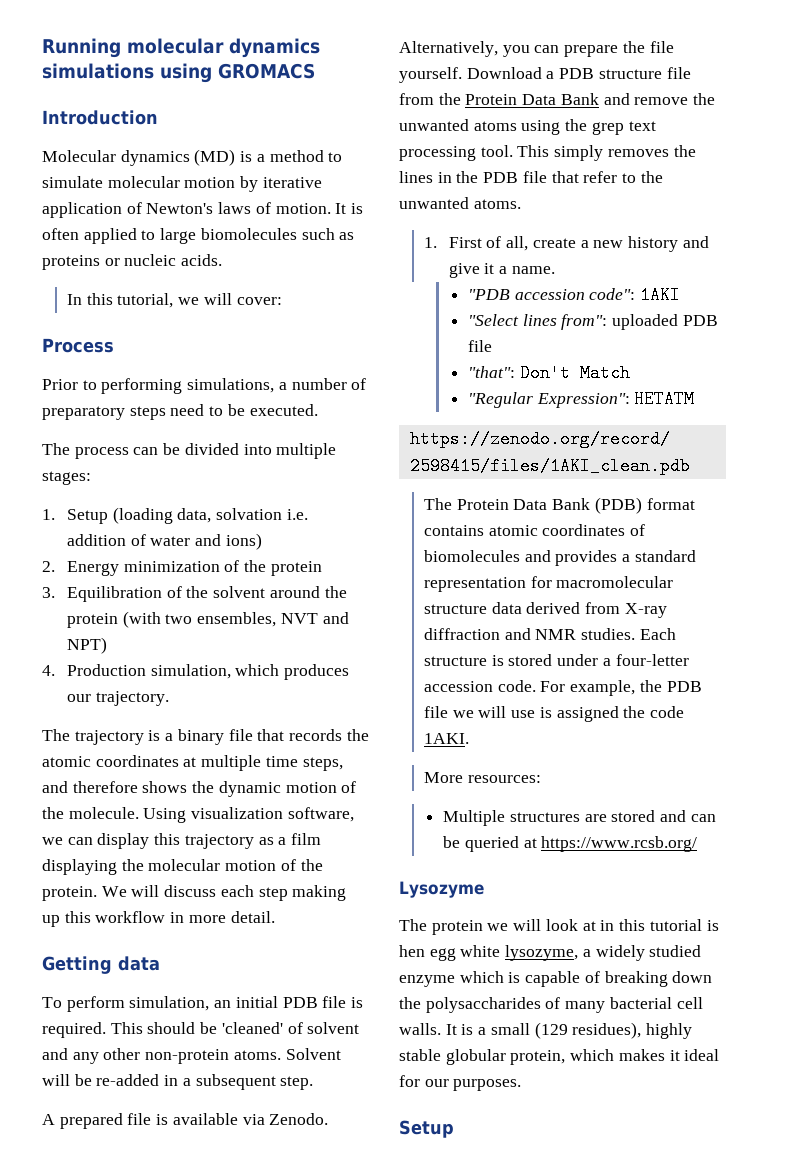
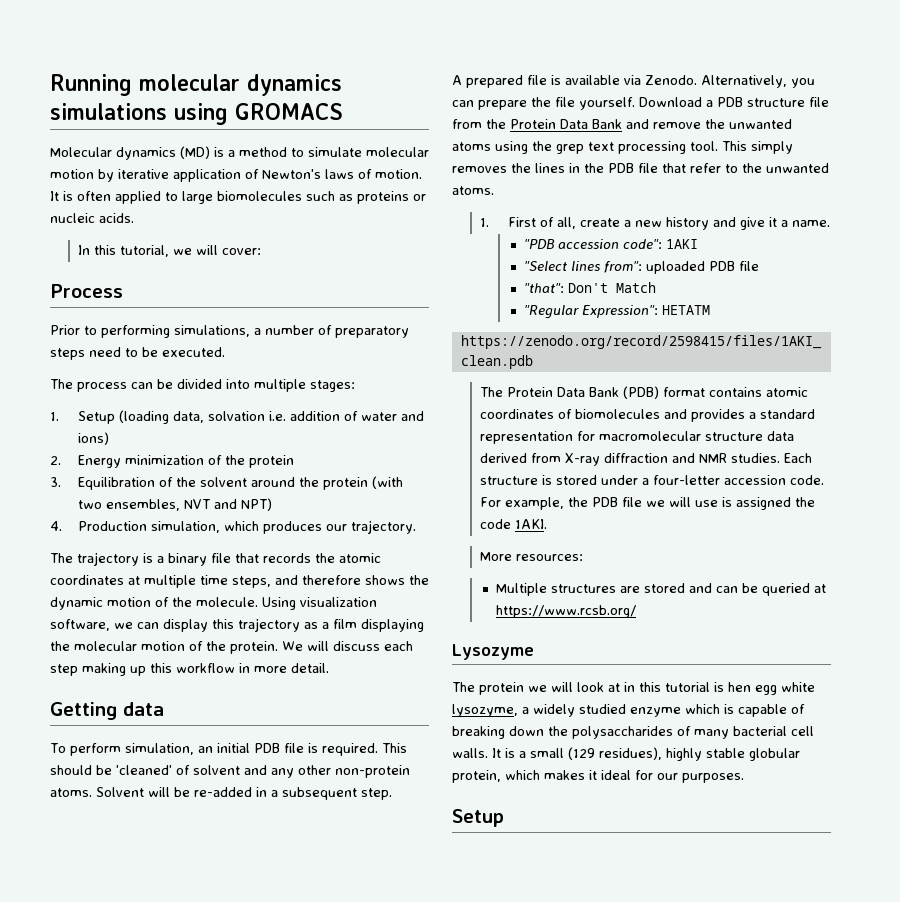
- Introduction

